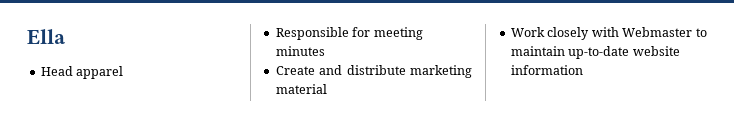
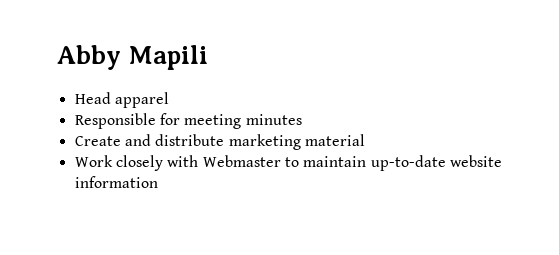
- Ella
+ Abby Mapili

